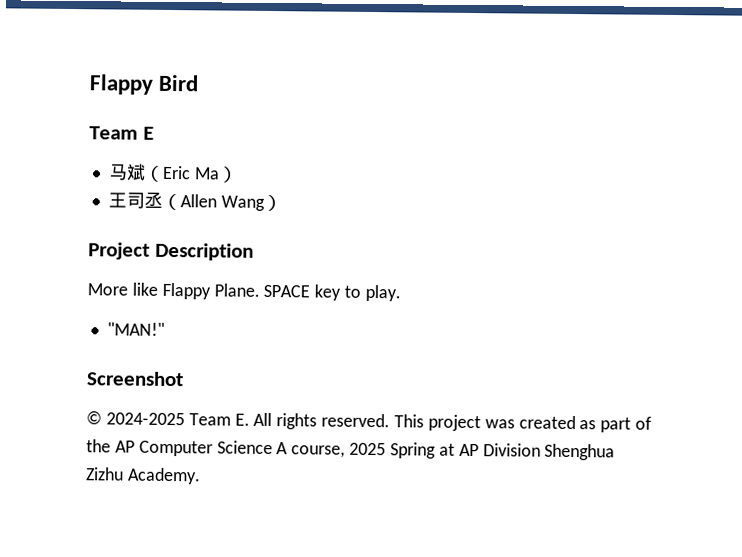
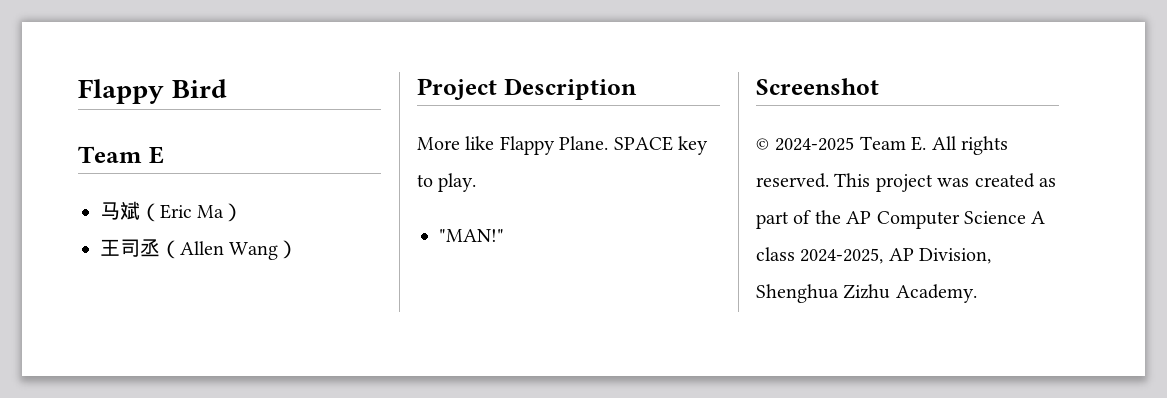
- This project was created as part of the AP Computer Science A course, 2025 Spring at AP Division Shenghua Zizhu Academy.
+ This project was created as part of the AP Computer Science A class 2024-2025, AP Division, Shenghua Zizhu Academy.

